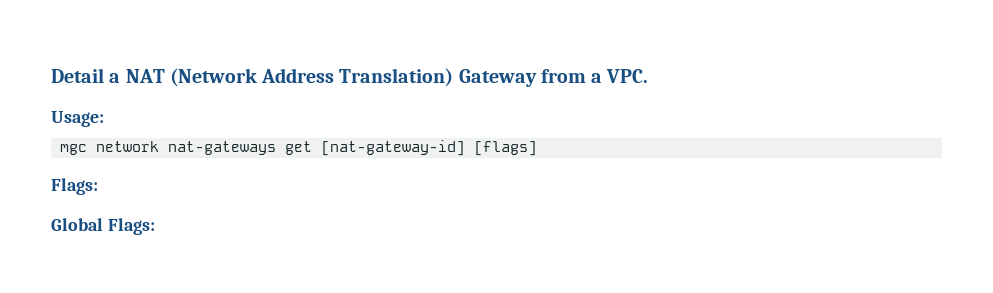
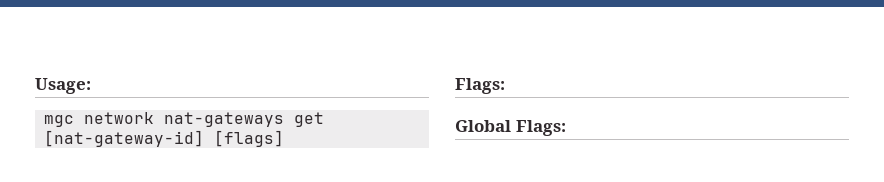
- Detail a NAT (Network Address Translation) Gateway from a VPC.

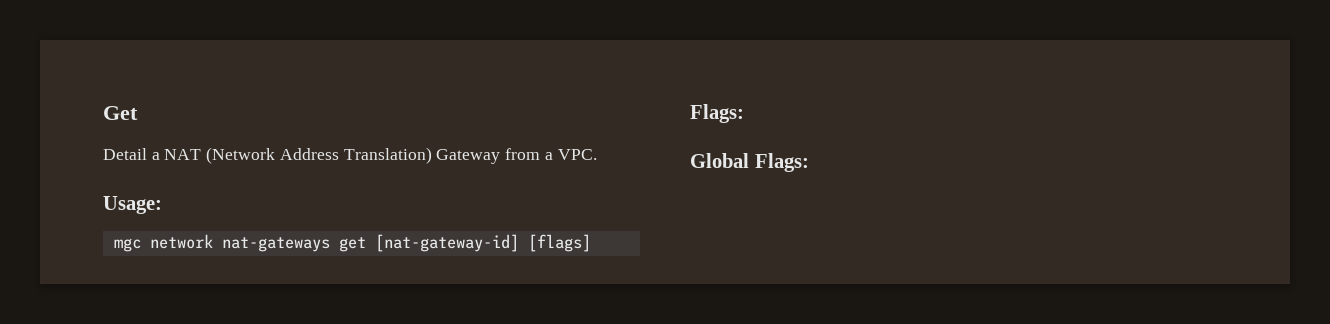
+ Get
+ Detail a NAT (Network Address Translation) Gateway from a VPC.

